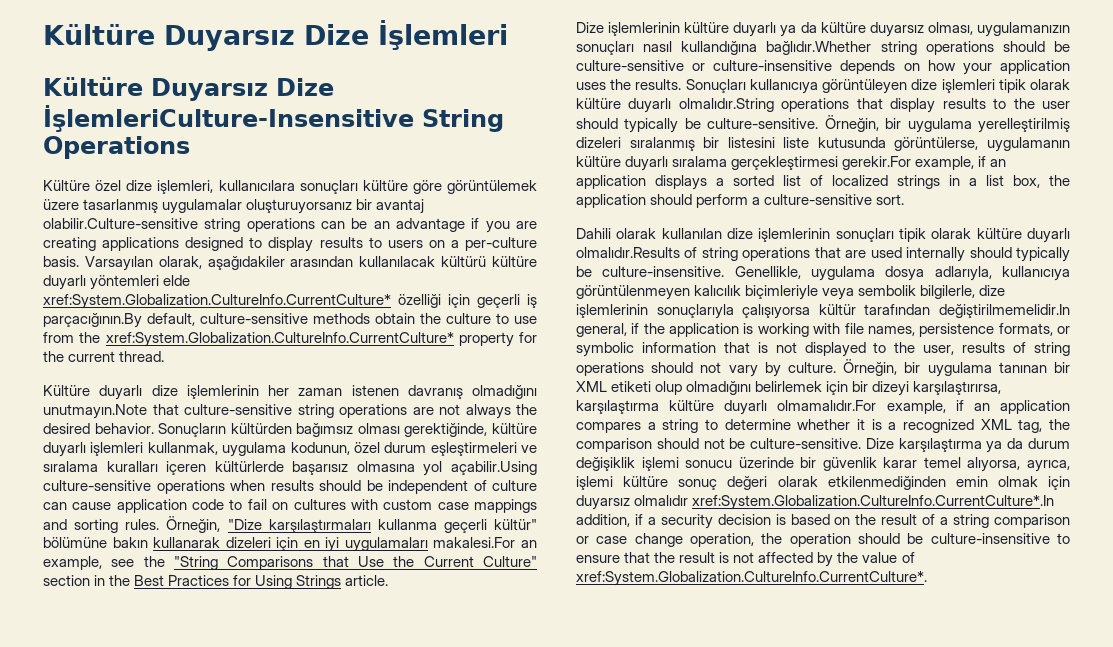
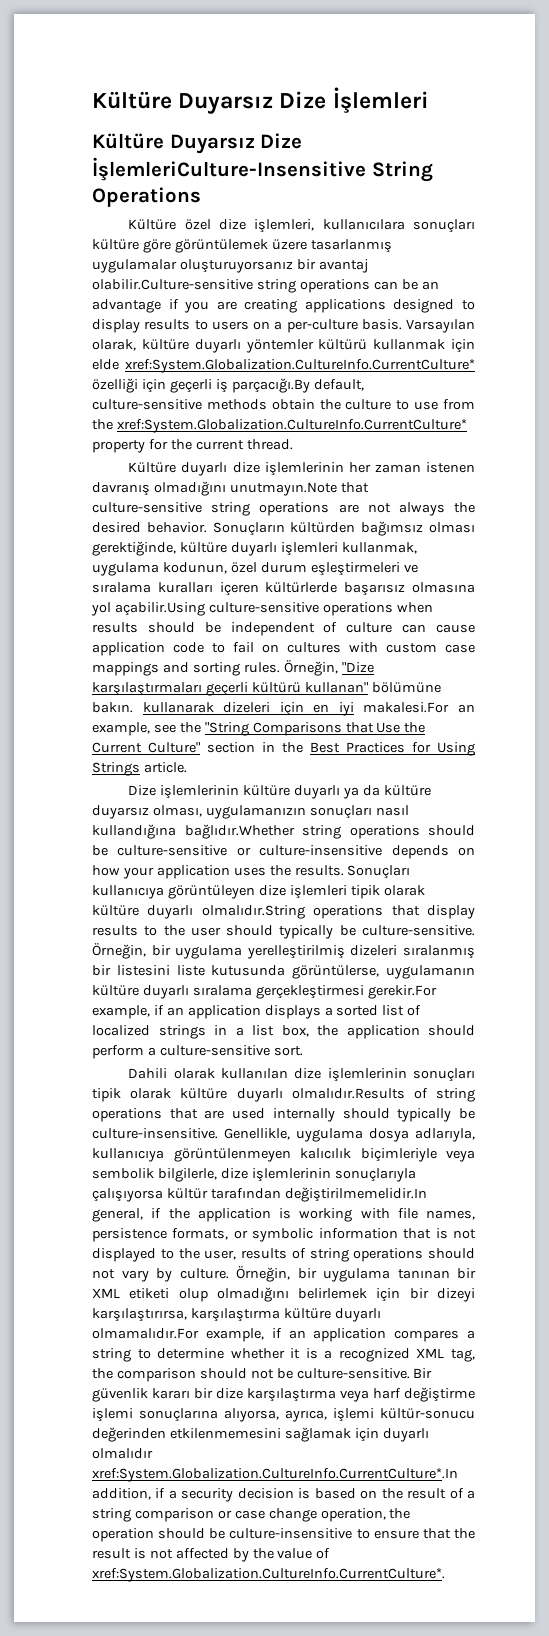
- Varsayılan olarak, aşağıdakiler arasından kullanılacak kültürü kültüre duyarlı yöntemleri elde xref:System.Globalization.CultureInfo.CurrentCulture* özelliği için geçerli iş parçacığının.By default, culture-sensitive methods obtain the culture to use from the xref:System.Globalization.CultureInfo.CurrentCulture* property for the current thread.
+ Varsayılan olarak, kültüre duyarlı yöntemler kültürü kullanmak için elde xref:System.Globalization.CultureInfo.CurrentCulture* özelliği için geçerli iş parçacığı.By default, culture-sensitive methods obtain the culture to use from the xref:System.Globalization.CultureInfo.CurrentCulture* property for the current thread.
- Örneğin, "Dize karşılaştırmaları kullanma geçerli kültür" bölümüne bakın kullanarak dizeleri için en iyi uygulamaları makalesi.For an example, see the "String Comparisons that Use the Current Culture" section in the Best Practices for Using Strings article.
+ Örneğin, "Dize karşılaştırmaları geçerli kültürü kullanan" bölümüne bakın. kullanarak dizeleri için en iyi makalesi.For an example, see the "String Comparisons that Use the Current Culture" section in the Best Practices for Using Strings article.
- Dize karşılaştırma ya da durum değişiklik işlemi sonucu üzerinde bir güvenlik karar temel alıyorsa, ayrıca, işlemi kültüre sonuç değeri olarak etkilenmediğinden emin olmak için duyarsız olmalıdır xref:System.Globalization.CultureInfo.CurrentCulture*.In addition, if a security decision is based on the result of a string comparison or case change operation, the operation should be culture-insensitive to ensure that the result is not affected by the value of xref:System.Globalization.CultureInfo.CurrentCulture*.
+ Bir güvenlik kararı bir dize karşılaştırma veya harf değiştirme işlemi sonuçlarına alıyorsa, ayrıca, işlemi kültür-sonucu değerinden etkilenmemesini sağlamak için duyarlı olmalıdır xref:System.Globalization.CultureInfo.CurrentCulture*.In addition, if a security decision is based on the result of a string comparison or case change operation, the operation should be culture-insensitive to ensure that the result is not affected by the value of xref:System.Globalization.CultureInfo.CurrentCulture*.

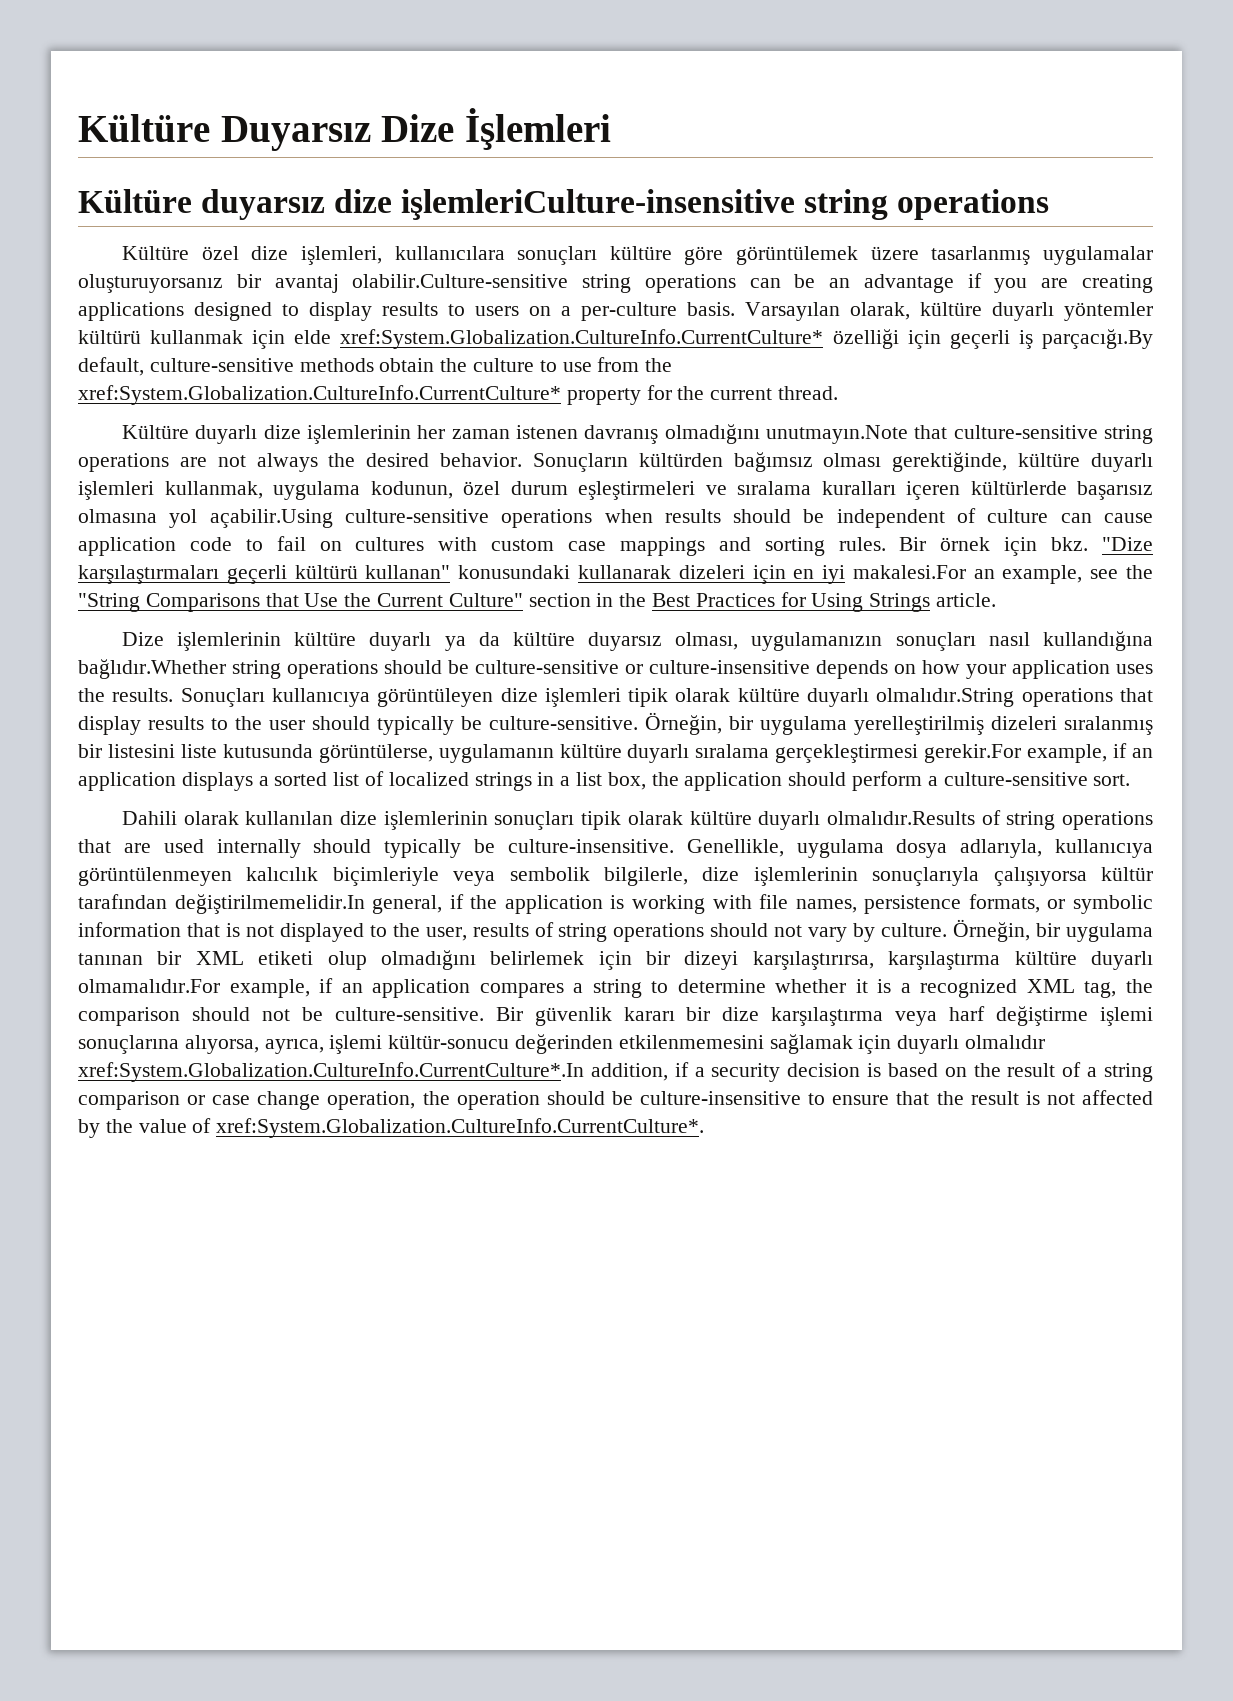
- Kültüre Duyarsız Dize İşlemleriCulture-Insensitive String Operations
+ Kültüre duyarsız dize işlemleriCulture-insensitive string operations
- Örneğin, "Dize karşılaştırmaları geçerli kültürü kullanan" bölümüne bakın. kullanarak dizeleri için en iyi makalesi.For an example, see the "String Comparisons that Use the Current Culture" section in the Best Practices for Using Strings article.
+ Bir örnek için bkz. "Dize karşılaştırmaları geçerli kültürü kullanan" konusundaki kullanarak dizeleri için en iyi makalesi.For an example, see the "String Comparisons that Use the Current Culture" section in the Best Practices for Using Strings article.

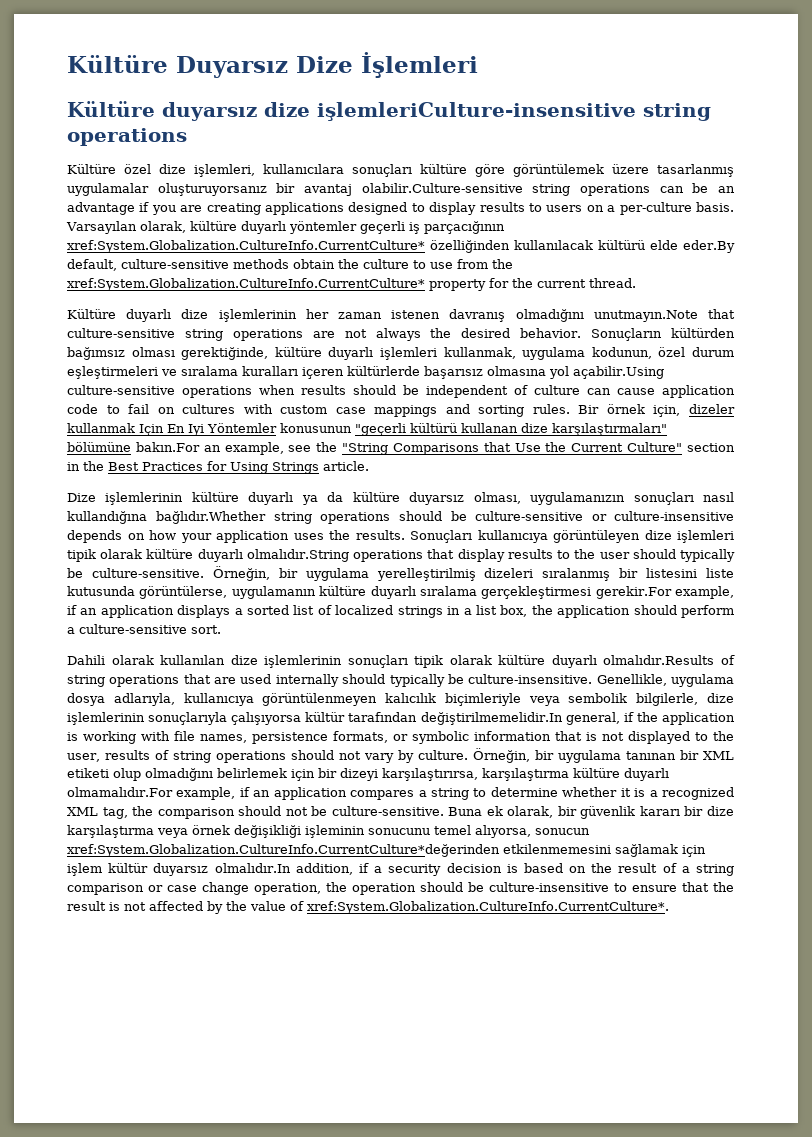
- Varsayılan olarak, kültüre duyarlı yöntemler kültürü kullanmak için elde xref:System.Globalization.CultureInfo.CurrentCulture* özelliği için geçerli iş parçacığı.By default, culture-sensitive methods obtain the culture to use from the xref:System.Globalization.CultureInfo.CurrentCulture* property for the current thread.
+ Varsayılan olarak, kültüre duyarlı yöntemler geçerli iş parçacığının xref:System.Globalization.CultureInfo.CurrentCulture* özelliğinden kullanılacak kültürü elde eder.By default, culture-sensitive methods obtain the culture to use from the xref:System.Globalization.CultureInfo.CurrentCulture* property for the current thread.
- Bir örnek için bkz. "Dize karşılaştırmaları geçerli kültürü kullanan" konusundaki kullanarak dizeleri için en iyi makalesi.For an example, see the "String Comparisons that Use the Current Culture" section in the Best Practices for Using Strings article.
+ Bir örnek için, dizeler kullanmak Için En Iyi Yöntemler konusunun "geçerli kültürü kullanan dize karşılaştırmaları" bölümüne bakın.For an example, see the "String Comparisons that Use the Current Culture" section in the Best Practices for Using Strings article.
- Bir güvenlik kararı bir dize karşılaştırma veya harf değiştirme işlemi sonuçlarına alıyorsa, ayrıca, işlemi kültür-sonucu değerinden etkilenmemesini sağlamak için duyarlı olmalıdır xref:System.Globalization.CultureInfo.CurrentCulture*.In addition, if a security decision is based on the result of a string comparison or case change operation, the operation should be culture-insensitive to ensure that the result is not affected by the value of xref:System.Globalization.CultureInfo.CurrentCulture*.
+ Buna ek olarak, bir güvenlik kararı bir dize karşılaştırma veya örnek değişikliği işleminin sonucunu temel alıyorsa, sonucun xref:System.Globalization.CultureInfo.CurrentCulture*değerinden etkilenmemesini sağlamak için işlem kültür duyarsız olmalıdır.In addition, if a security decision is based on the result of a string comparison or case change operation, the operation should be culture-insensitive to ensure that the result is not affected by the value of xref:System.Globalization.CultureInfo.CurrentCulture*.

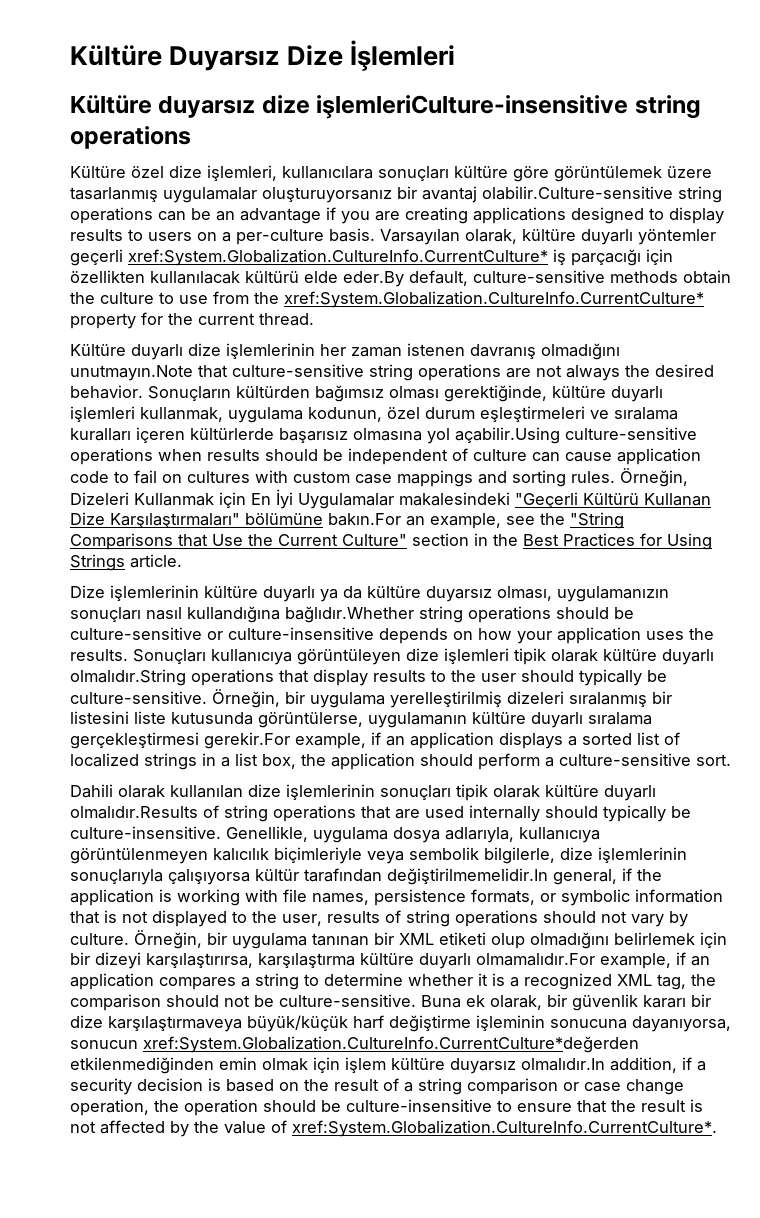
- Varsayılan olarak, kültüre duyarlı yöntemler geçerli iş parçacığının xref:System.Globalization.CultureInfo.CurrentCulture* özelliğinden kullanılacak kültürü elde eder.By default, culture-sensitive methods obtain the culture to use from the xref:System.Globalization.CultureInfo.CurrentCulture* property for the current thread.
+ Varsayılan olarak, kültüre duyarlı yöntemler geçerli xref:System.Globalization.CultureInfo.CurrentCulture* iş parçacığı için özellikten kullanılacak kültürü elde eder.By default, culture-sensitive methods obtain the culture to use from the xref:System.Globalization.CultureInfo.CurrentCulture* property for the current thread.
- Bir örnek için, dizeler kullanmak Için En Iyi Yöntemler konusunun "geçerli kültürü kullanan dize karşılaştırmaları" bölümüne bakın.For an example, see the "String Comparisons that Use the Current Culture" section in the Best Practices for Using Strings article.
+ Örneğin, Dizeleri Kullanmak için En İyi Uygulamalar makalesindeki "Geçerli Kültürü Kullanan Dize Karşılaştırmaları" bölümüne bakın.For an example, see the "String Comparisons that Use the Current Culture" section in the Best Practices for Using Strings article.
- Buna ek olarak, bir güvenlik kararı bir dize karşılaştırma veya örnek değişikliği işleminin sonucunu temel alıyorsa, sonucun xref:System.Globalization.CultureInfo.CurrentCulture*değerinden etkilenmemesini sağlamak için işlem kültür duyarsız olmalıdır.In addition, if a security decision is based on the result of a string comparison or case change operation, the operation should be culture-insensitive to ensure that the result is not affected by the value of xref:System.Globalization.CultureInfo.CurrentCulture*.
+ Buna ek olarak, bir güvenlik kararı bir dize karşılaştırmaveya büyük/küçük harf değiştirme işleminin sonucuna dayanıyorsa, sonucun xref:System.Globalization.CultureInfo.CurrentCulture*değerden etkilenmediğinden emin olmak için işlem kültüre duyarsız olmalıdır.In addition, if a security decision is based on the result of a string comparison or case change operation, the operation should be culture-insensitive to ensure that the result is not affected by the value of xref:System.Globalization.CultureInfo.CurrentCulture*.

